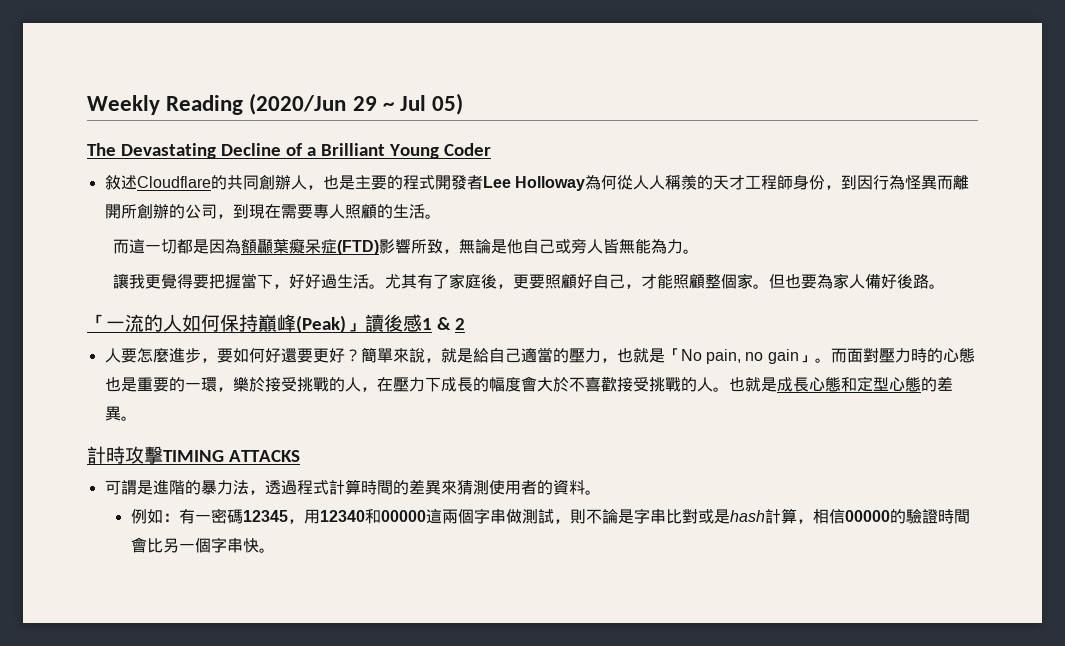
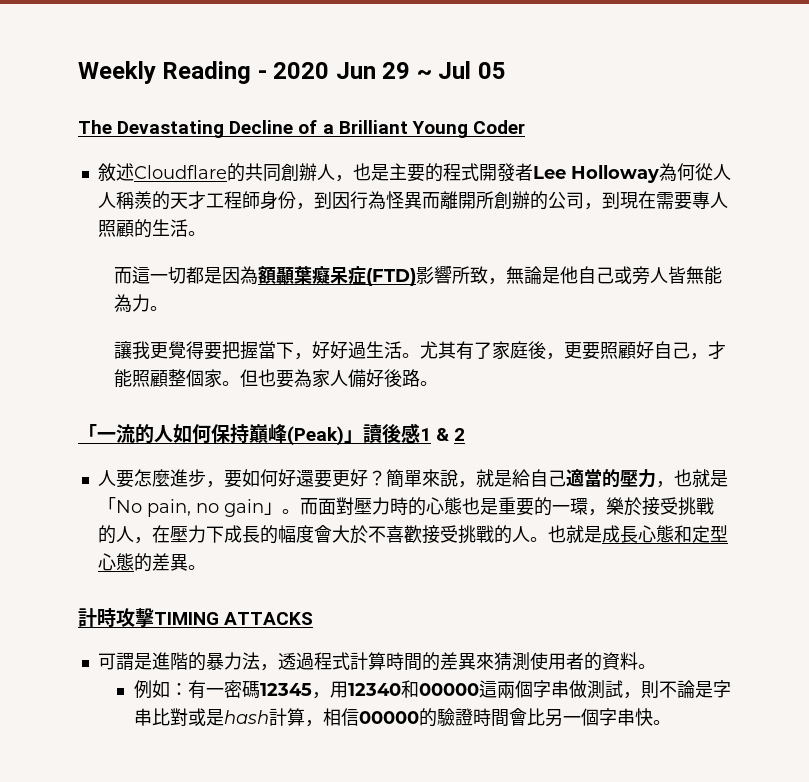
- Weekly Reading (2020/Jun 29 ~ Jul 05)
+ Weekly Reading - 2020 Jun 29 ~ Jul 05

